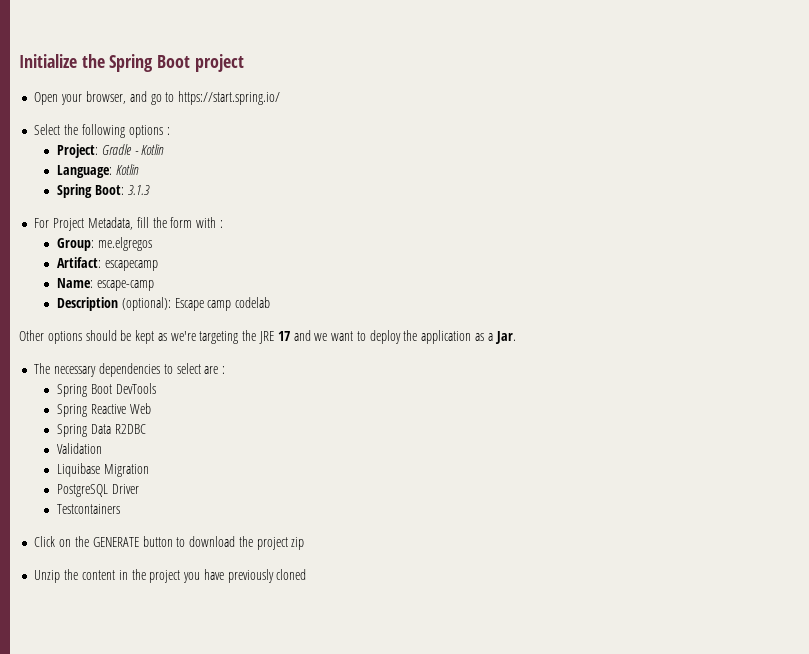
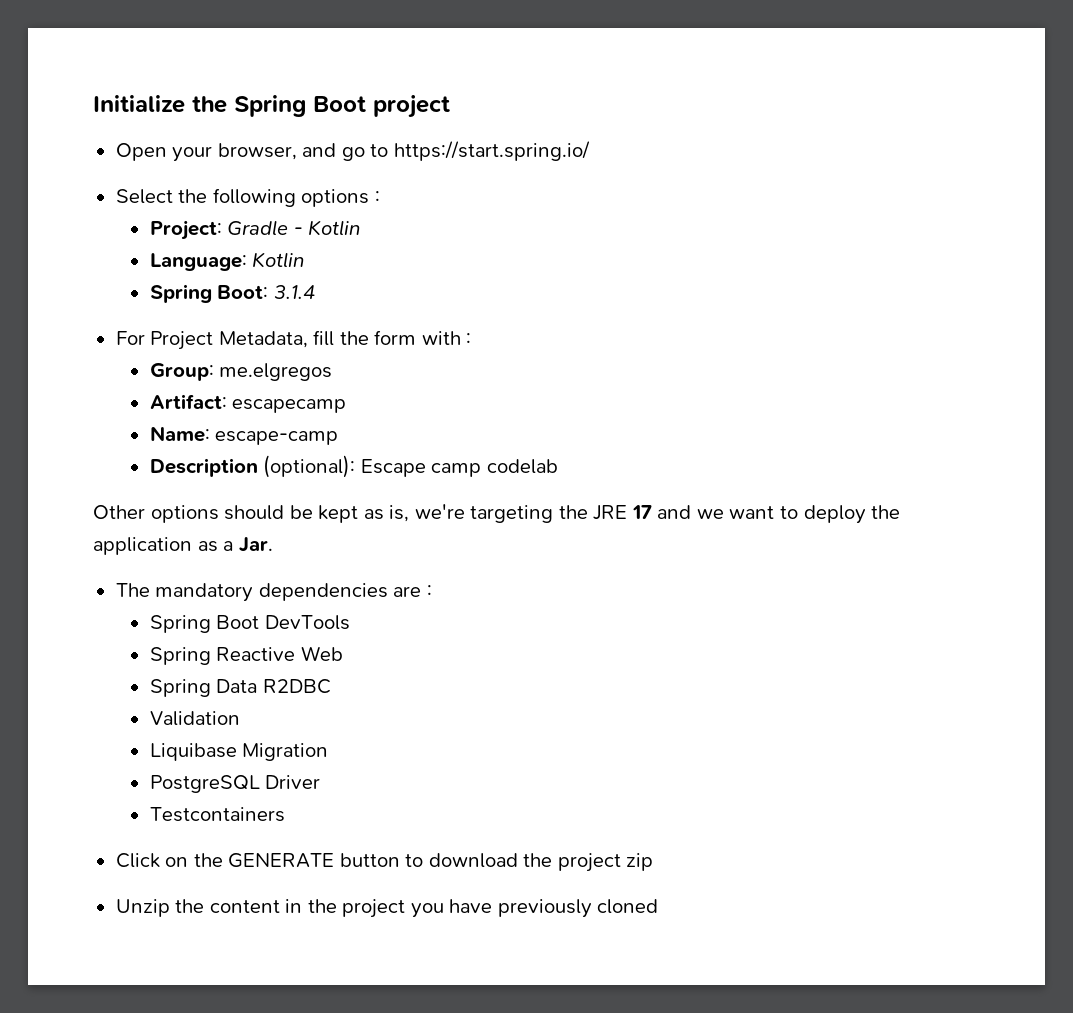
- Spring Boot: 3.1.3
+ Spring Boot: 3.1.4
- Other options should be kept as we're targeting the JRE 17 and we want to deploy the application as a Jar.
+ Other options should be kept as is, we're targeting the JRE 17 and we want to deploy the application as a Jar.
- The necessary dependencies to select are :
+ The mandatory dependencies are :

